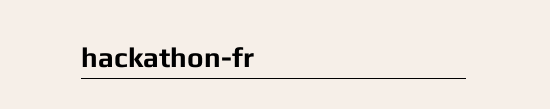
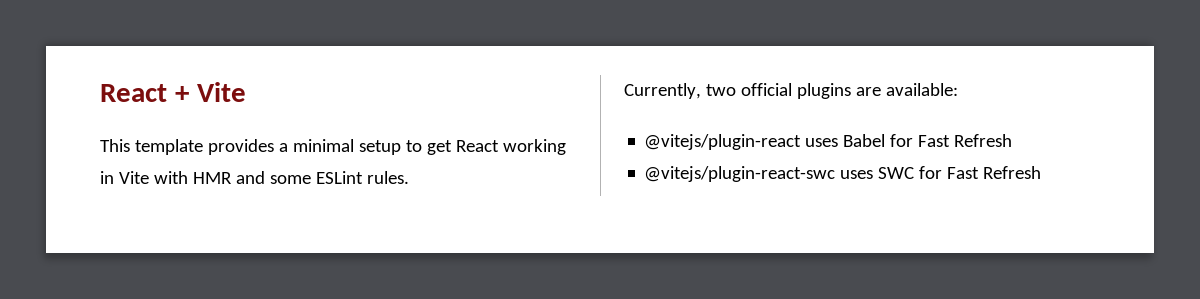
- hackathon-fr
+ React + Vite
+ This template provides a minimal setup to get React working in Vite with HMR and some ESLint rules.
+ Currently, two official plugins are available:
+ @vitejs/plugin-react uses Babel for Fast Refresh
+ @vitejs/plugin-react-swc uses SWC for Fast Refresh

